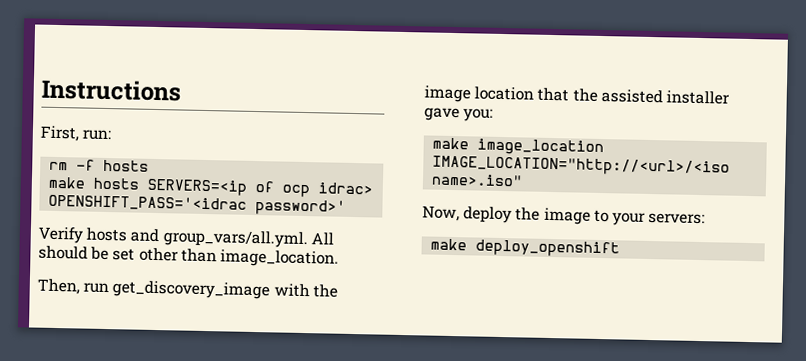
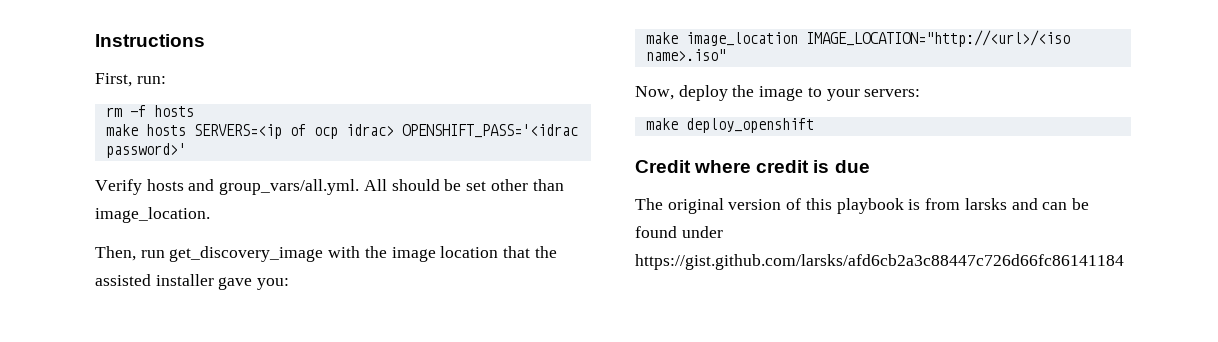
+ Credit where credit is due
+ The original version of this playbook is from larsks and can be found under https://gist.github.com/larsks/afd6cb2a3c88447c726d66fc86141184

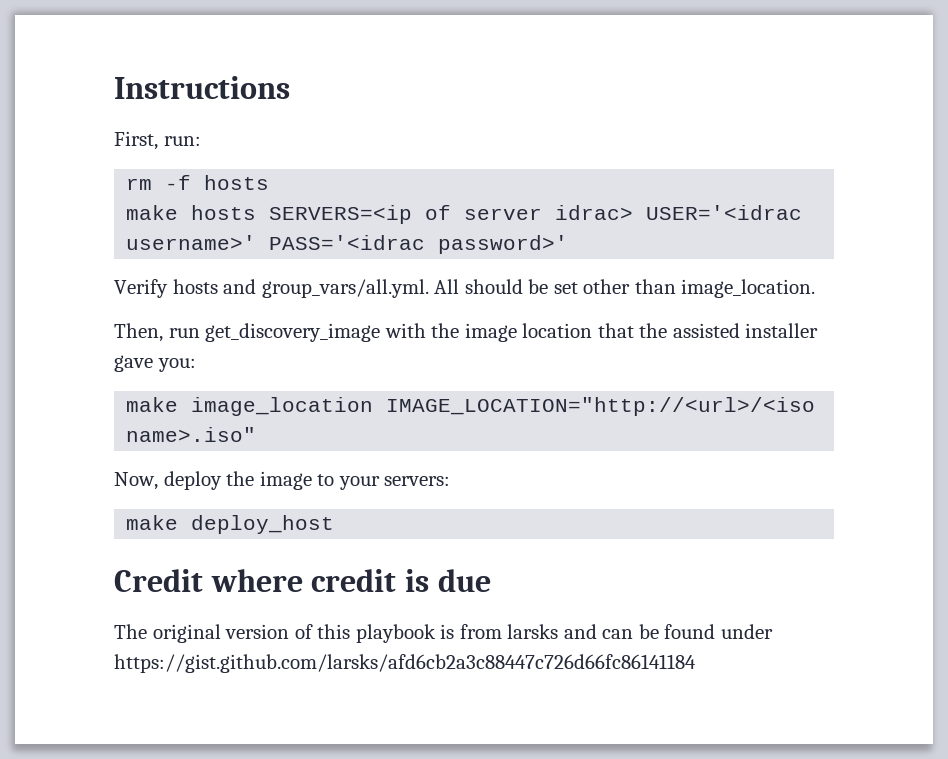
- make hosts SERVERS=<ip of ocp idrac> OPENSHIFT_PASS='<idrac password>'
+ make hosts SERVERS=<ip of server idrac> USER='<idrac username>' PASS='<idrac password>'
- make deploy_openshift
+ make deploy_host

